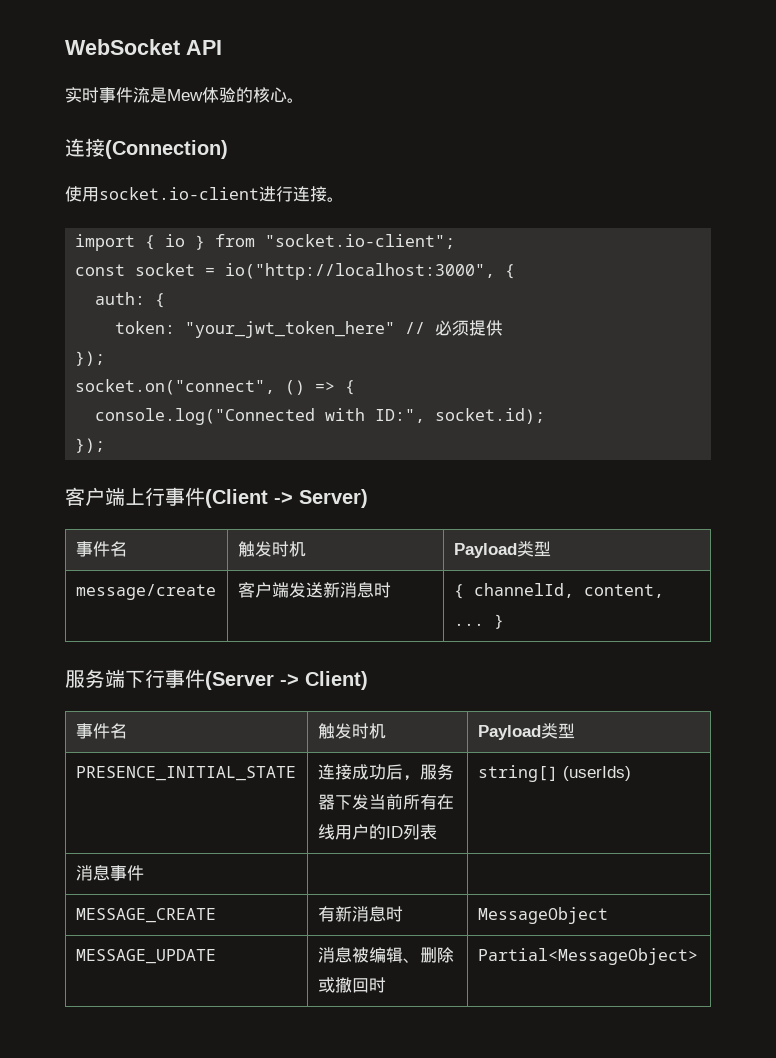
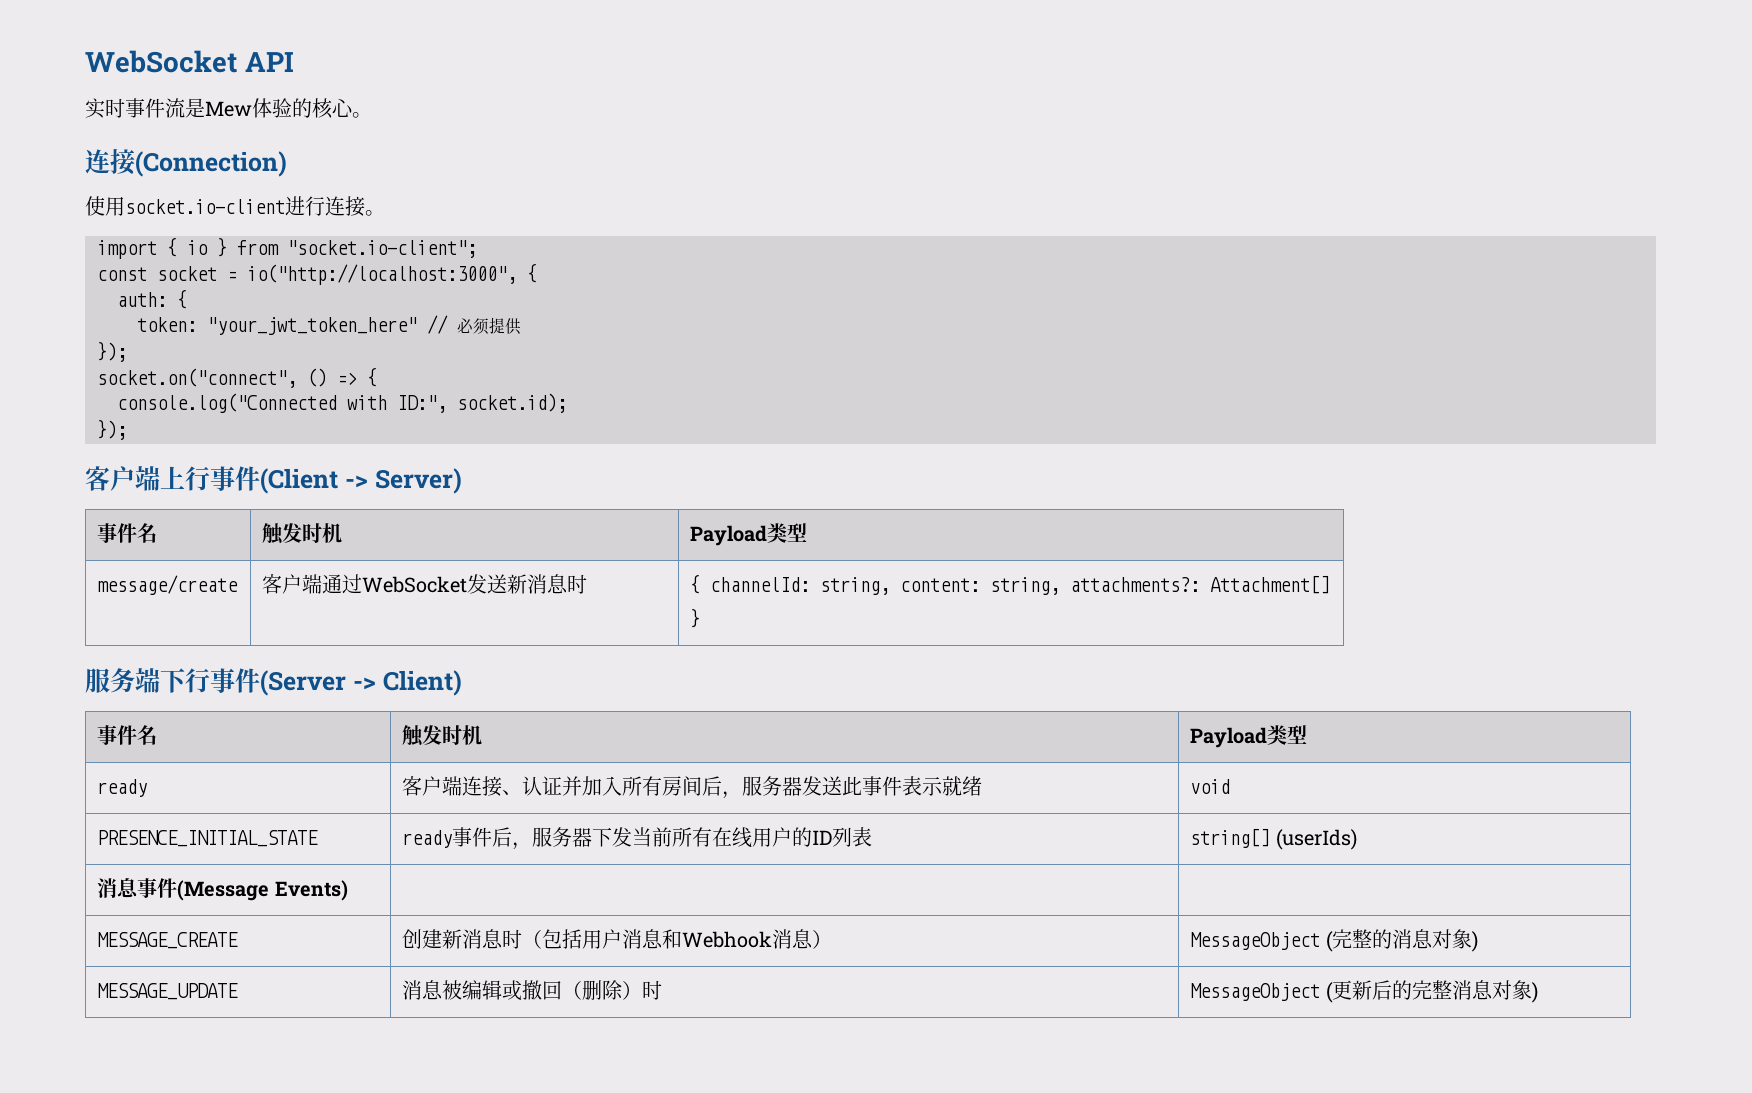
- message/create | 客户端发送新消息时 | { channelId, content, ... }
+ message/create | 客户端通过WebSocket发送新消息时 | { channelId: string, content: string, attachments?: Attachment[] }
+ ready | 客户端连接、认证并加入所有房间后，服务器发送此事件表示就绪 | void
- PRESENCE_INITIAL_STATE | 连接成功后，服务器下发当前所有在线用户的ID列表 | string[] (userIds)
+ PRESENCE_INITIAL_STATE | ready事件后，服务器下发当前所有在线用户的ID列表 | string[] (userIds)
- 消息事件 | |
+ 消息事件(Message Events) | |
- MESSAGE_CREATE | 有新消息时 | MessageObject
- MESSAGE_UPDATE | 消息被编辑、删除或撤回时 | Partial<MessageObject>
+ MESSAGE_CREATE | 创建新消息时（包括用户消息和Webhook消息） | MessageObject (完整的消息对象)
+ MESSAGE_UPDATE | 消息被编辑或撤回（删除）时 | MessageObject (更新后的完整消息对象)

